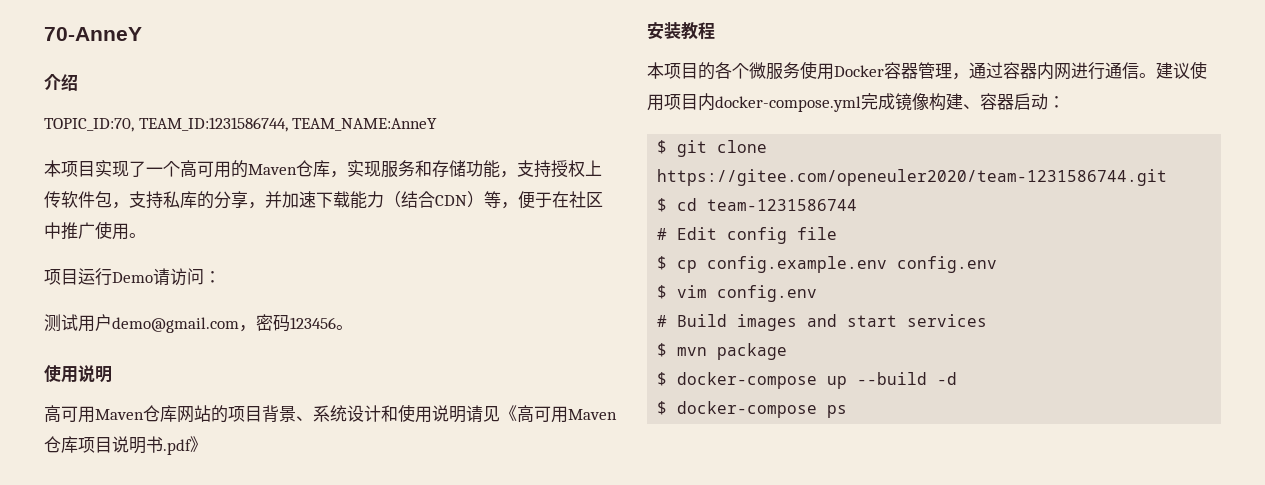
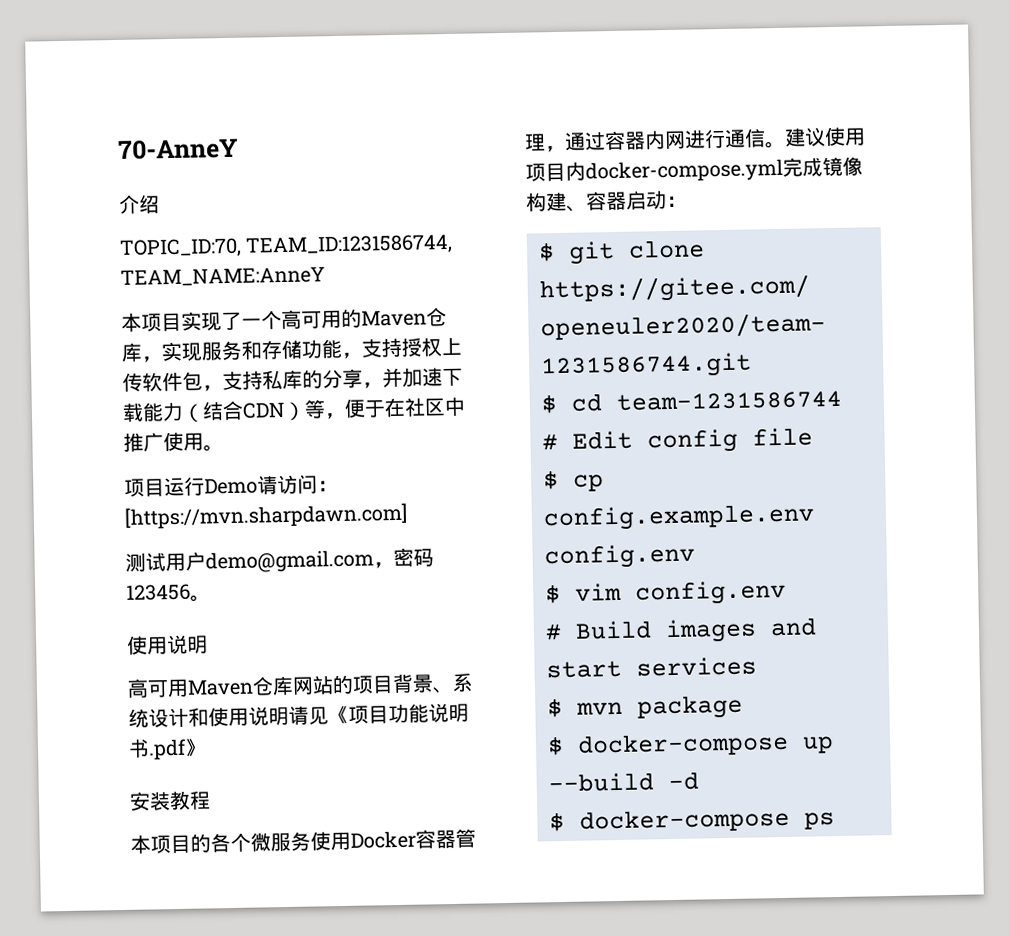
- 项目运行Demo请访问：
+ 项目运行Demo请访问：[https://mvn.sharpdawn.com]
- 高可用Maven仓库网站的项目背景、系统设计和使用说明请见《高可用Maven仓库项目说明书.pdf》
+ 高可用Maven仓库网站的项目背景、系统设计和使用说明请见《项目功能说明书.pdf》

